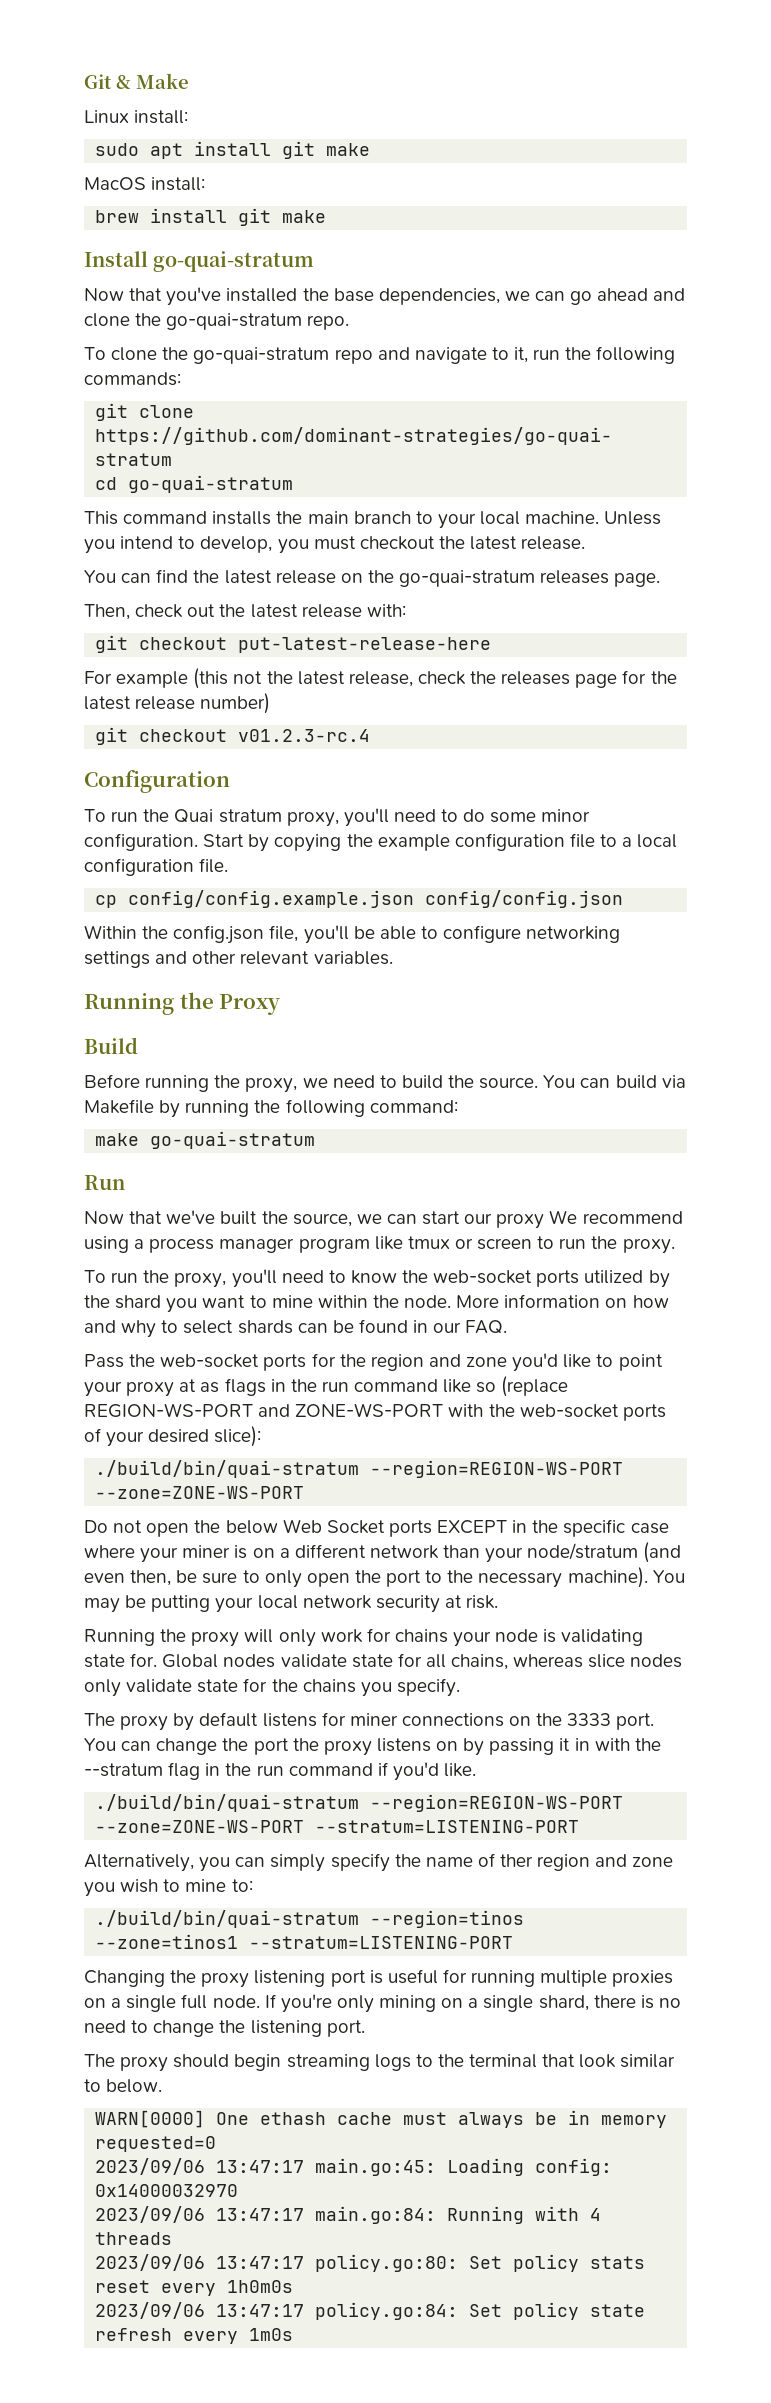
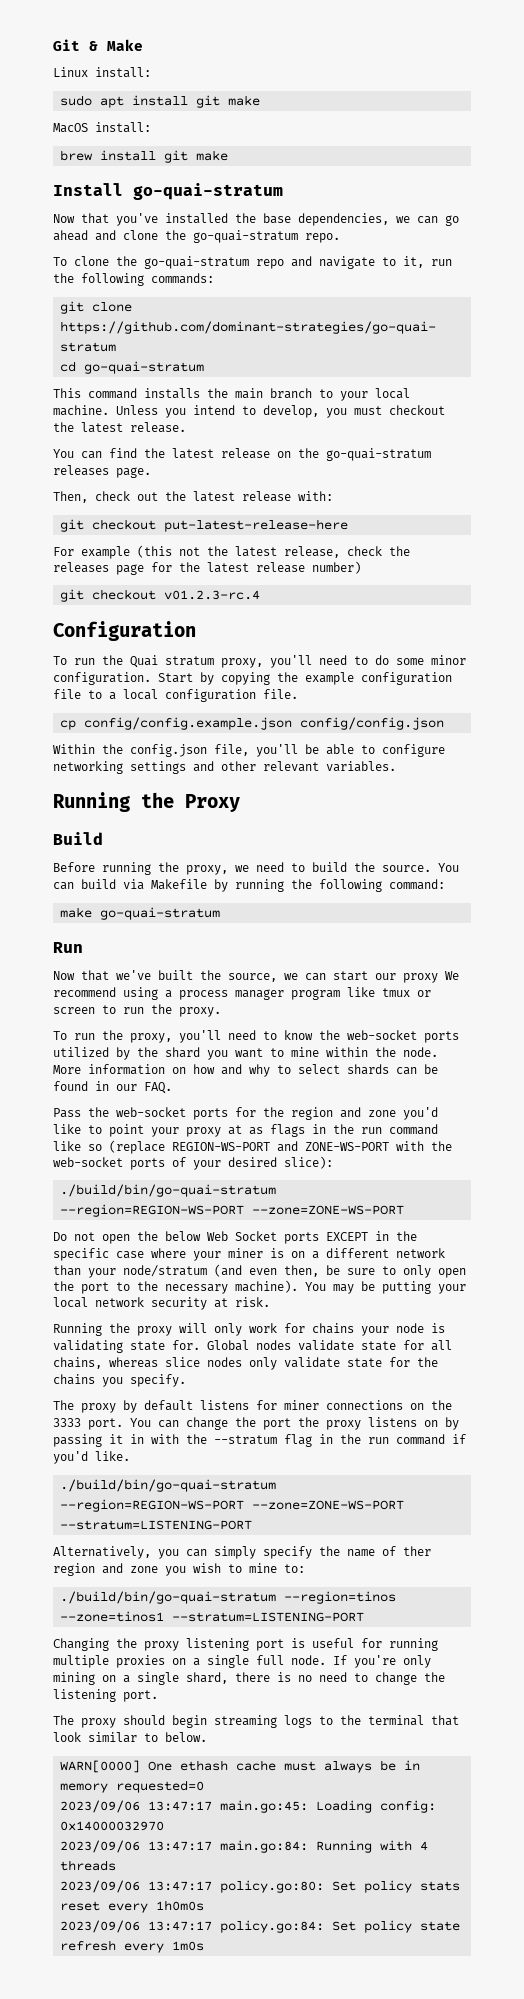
  Pass the web-socket ports for the region and zone you'd like to point your proxy at as flags in the run command like so (replace REGION-WS-PORT and ZONE-WS-PORT with the web-socket ports of your desired slice):
- ./build/bin/quai-stratum --region=REGION-WS-PORT --zone=ZONE-WS-PORT
+ ./build/bin/go-quai-stratum --region=REGION-WS-PORT --zone=ZONE-WS-PORT
- ./build/bin/quai-stratum --region=REGION-WS-PORT --zone=ZONE-WS-PORT --stratum=LISTENING-PORT
+ ./build/bin/go-quai-stratum --region=REGION-WS-PORT --zone=ZONE-WS-PORT --stratum=LISTENING-PORT
- ./build/bin/quai-stratum --region=tinos --zone=tinos1 --stratum=LISTENING-PORT
+ ./build/bin/go-quai-stratum --region=tinos --zone=tinos1 --stratum=LISTENING-PORT

